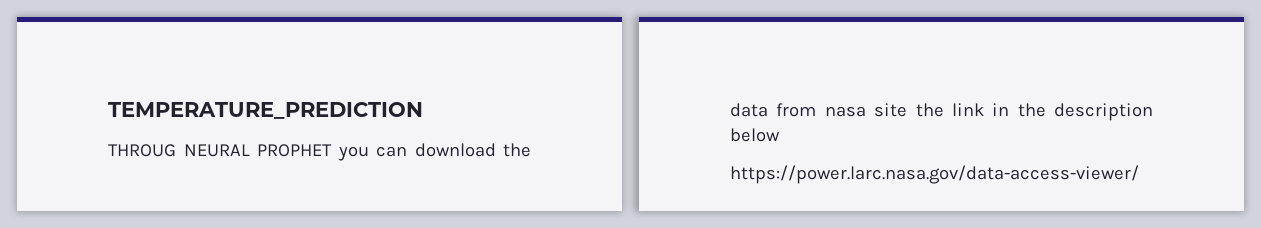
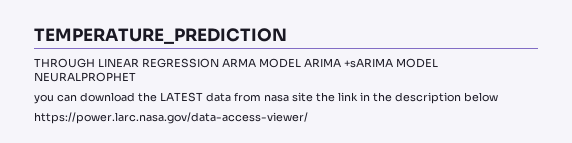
- THROUG NEURAL PROPHET you can download the data from nasa site the link in the description below
+ THROUGH LINEAR REGRESSION ARMA MODEL ARIMA +sARIMA MODEL NEURALPROPHET
+ you can download the LATEST data from nasa site the link in the description below

